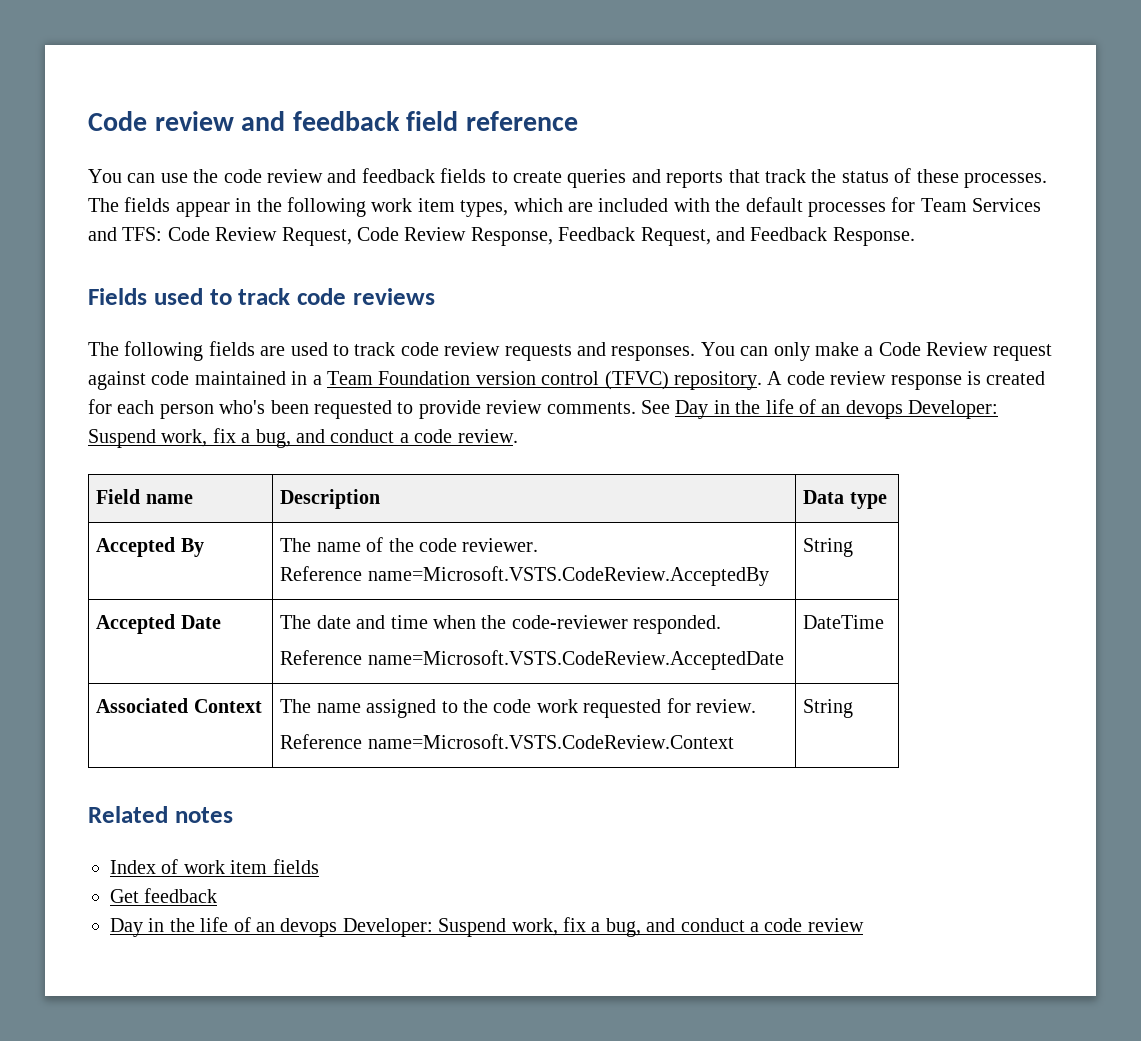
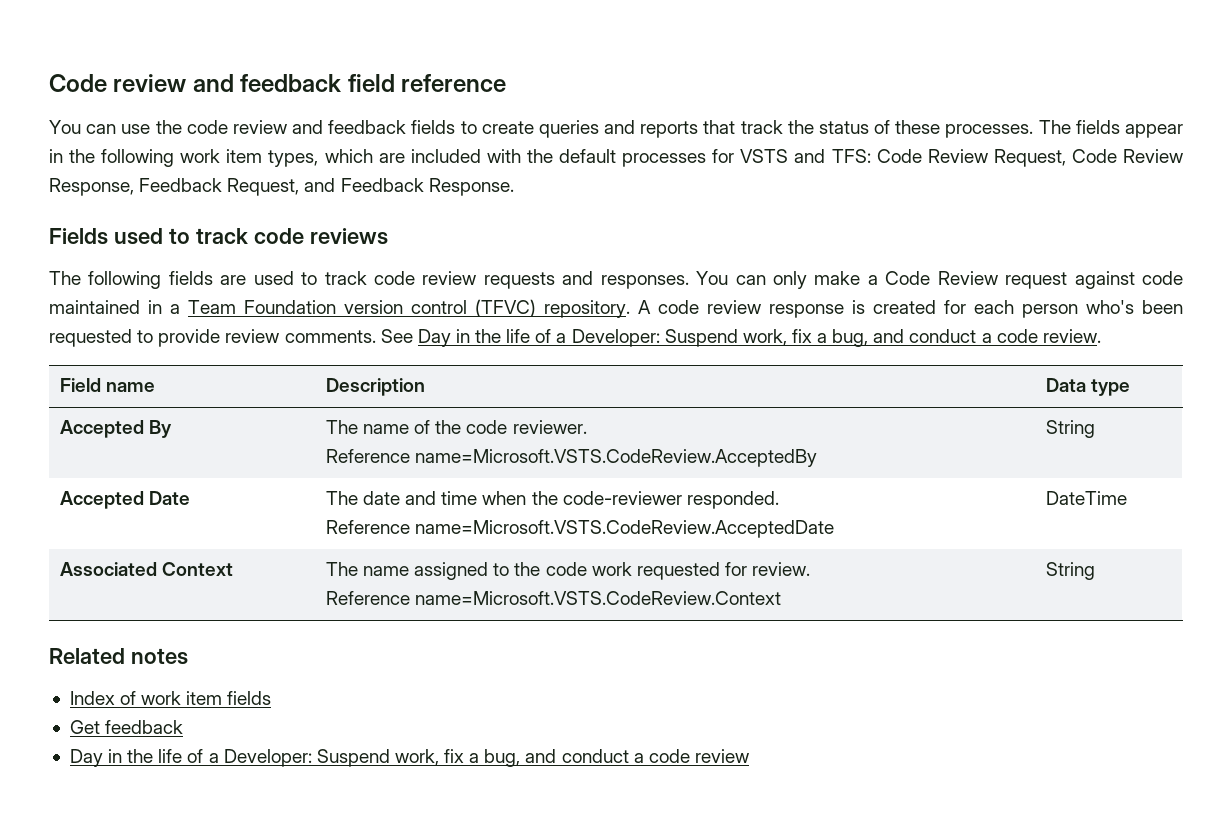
- The fields appear in the following work item types, which are included with the default processes for Team Services and TFS: Code Review Request, Code Review Response, Feedback Request, and Feedback Response.
+ The fields appear in the following work item types, which are included with the default processes for VSTS and TFS: Code Review Request, Code Review Response, Feedback Request, and Feedback Response.
- See Day in the life of an devops Developer: Suspend work, fix a bug, and conduct a code review.
+ See Day in the life of a Developer: Suspend work, fix a bug, and conduct a code review.
- Day in the life of an devops Developer: Suspend work, fix a bug, and conduct a code review
+ Day in the life of a Developer: Suspend work, fix a bug, and conduct a code review

